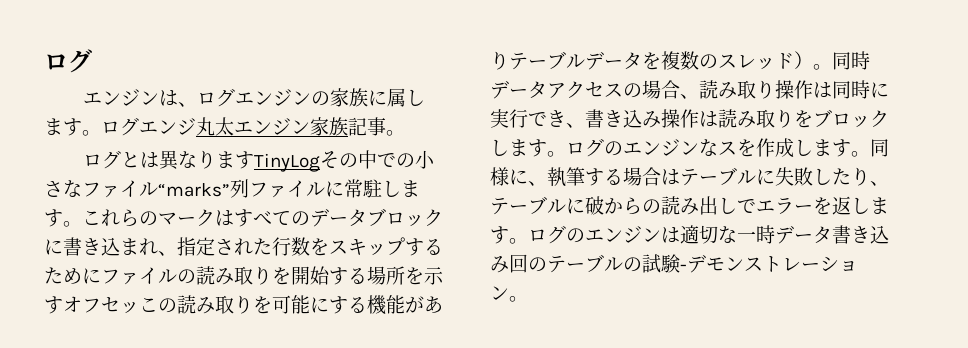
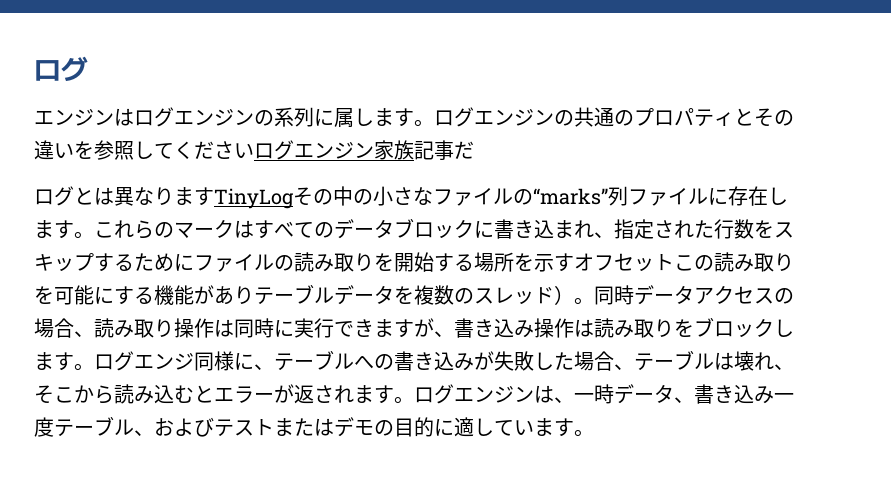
- エンジンは、ログエンジンの家族に属します。
+ エンジンはログエンジンの系列に属します。
- ログエンジ丸太エンジン家族記事。
+ ログエンジンの共通のプロパティとその違いを参照してくださいログエンジン家族記事だ
- ログとは異なりますTinyLogその中での小さなファイル“marks”列ファイルに常駐します。
+ ログとは異なりますTinyLogその中の小さなファイルの“marks”列ファイルに存在します。
- これらのマークはすべてのデータブロックに書き込まれ、指定された行数をスキップするためにファイルの読み取りを開始する場所を示すオフセッこの読み取りを可能にする機能がありテーブルデータを複数のスレッド）。
+ これらのマークはすべてのデータブロックに書き込まれ、指定された行数をスキップするためにファイルの読み取りを開始する場所を示すオフセットこの読み取りを可能にする機能がありテーブルデータを複数のスレッド）。
- 同時データアクセスの場合、読み取り操作は同時に実行でき、書き込み操作は読み取りをブロックします。
+ 同時データアクセスの場合、読み取り操作は同時に実行できますが、書き込み操作は読み取りをブロックします。
- ログのエンジンなスを作成します。同様に、執筆する場合はテーブルに失敗したり、テーブルに破からの読み出しでエラーを返します。ログのエンジンは適切な一時データ書き込み回のテーブルの試験-デモンストレーション。
+ ログエンジ同様に、テーブルへの書き込みが失敗した場合、テーブルは壊れ、そこから読み込むとエラーが返されます。ログエンジンは、一時データ、書き込み一度テーブル、およびテストまたはデモの目的に適しています。

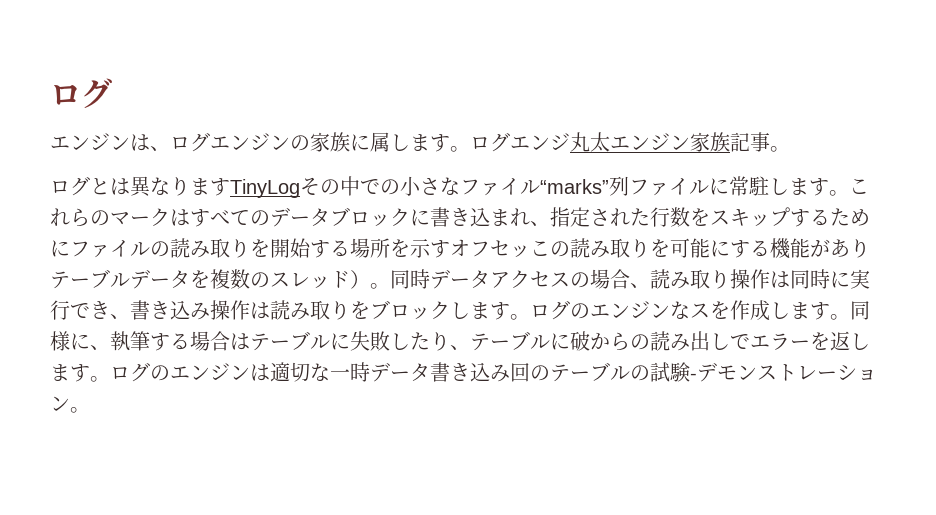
- エンジンはログエンジンの系列に属します。
+ エンジンは、ログエンジンの家族に属します。
- ログエンジンの共通のプロパティとその違いを参照してくださいログエンジン家族記事だ
+ ログエンジ丸太エンジン家族記事。
- ログとは異なりますTinyLogその中の小さなファイルの“marks”列ファイルに存在します。
+ ログとは異なりますTinyLogその中での小さなファイル“marks”列ファイルに常駐します。
- これらのマークはすべてのデータブロックに書き込まれ、指定された行数をスキップするためにファイルの読み取りを開始する場所を示すオフセットこの読み取りを可能にする機能がありテーブルデータを複数のスレッド）。
+ これらのマークはすべてのデータブロックに書き込まれ、指定された行数をスキップするためにファイルの読み取りを開始する場所を示すオフセッこの読み取りを可能にする機能がありテーブルデータを複数のスレッド）。
- 同時データアクセスの場合、読み取り操作は同時に実行できますが、書き込み操作は読み取りをブロックします。
+ 同時データアクセスの場合、読み取り操作は同時に実行でき、書き込み操作は読み取りをブロックします。
- ログエンジ同様に、テーブルへの書き込みが失敗した場合、テーブルは壊れ、そこから読み込むとエラーが返されます。ログエンジンは、一時データ、書き込み一度テーブル、およびテストまたはデモの目的に適しています。
+ ログのエンジンなスを作成します。同様に、執筆する場合はテーブルに失敗したり、テーブルに破からの読み出しでエラーを返します。ログのエンジンは適切な一時データ書き込み回のテーブルの試験-デモンストレーション。

